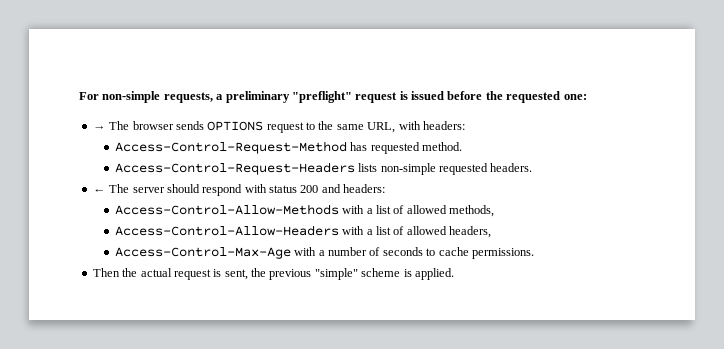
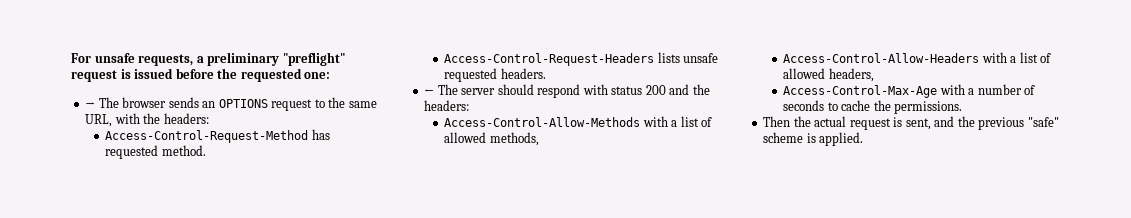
- For non-simple requests, a preliminary "preflight" request is issued before the requested one:
+ For unsafe requests, a preliminary "preflight" request is issued before the requested one:
- → The browser sends OPTIONS request to the same URL, with headers:
+ → The browser sends an OPTIONS request to the same URL, with the headers:
- Access-Control-Request-Headers lists non-simple requested headers.
+ Access-Control-Request-Headers lists unsafe requested headers.
- ← The server should respond with status 200 and headers:
+ ← The server should respond with status 200 and the headers:
- Access-Control-Max-Age with a number of seconds to cache permissions.
+ Access-Control-Max-Age with a number of seconds to cache the permissions.
- Then the actual request is sent, the previous "simple" scheme is applied.
+ Then the actual request is sent, and the previous "safe" scheme is applied.

